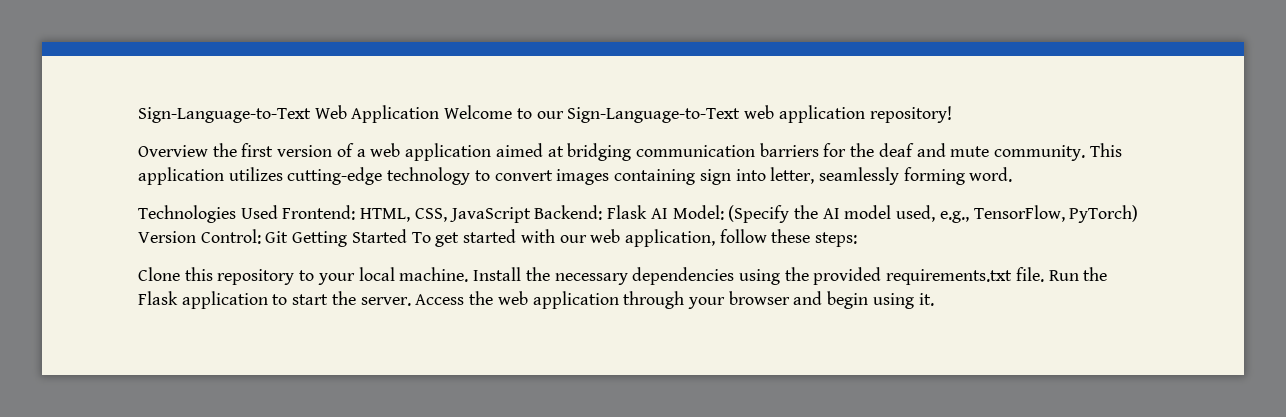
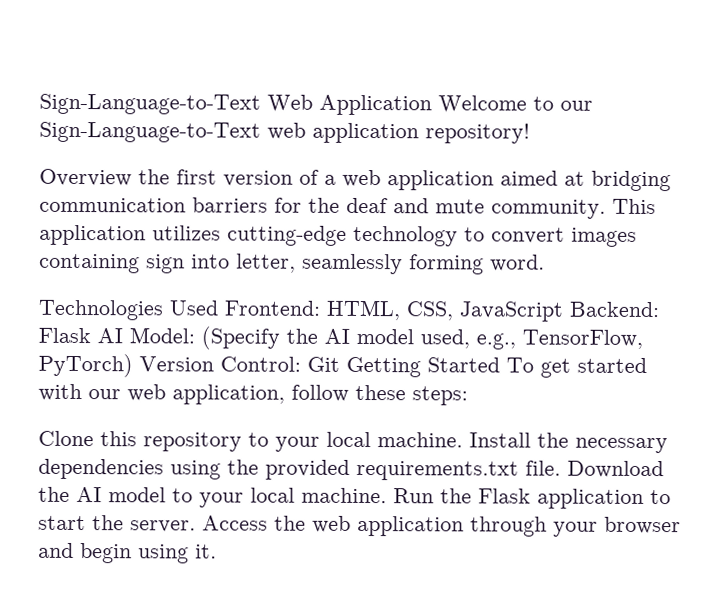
+ Download the AI model to your local machine.

